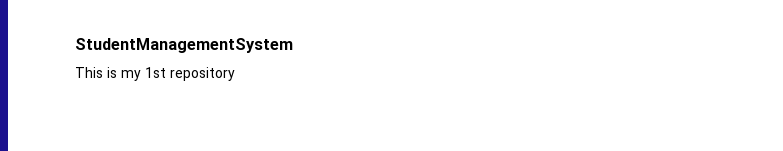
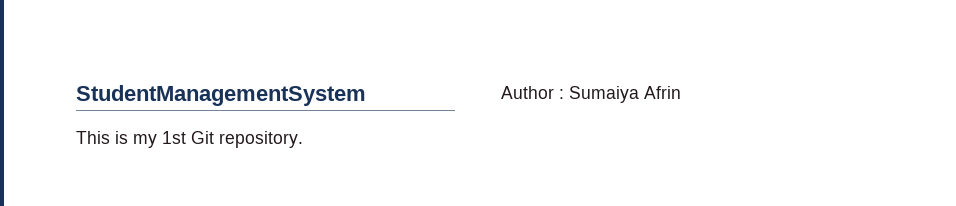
- This is my 1st repository
+ This is my 1st Git repository.
+ Author : Sumaiya Afrin

